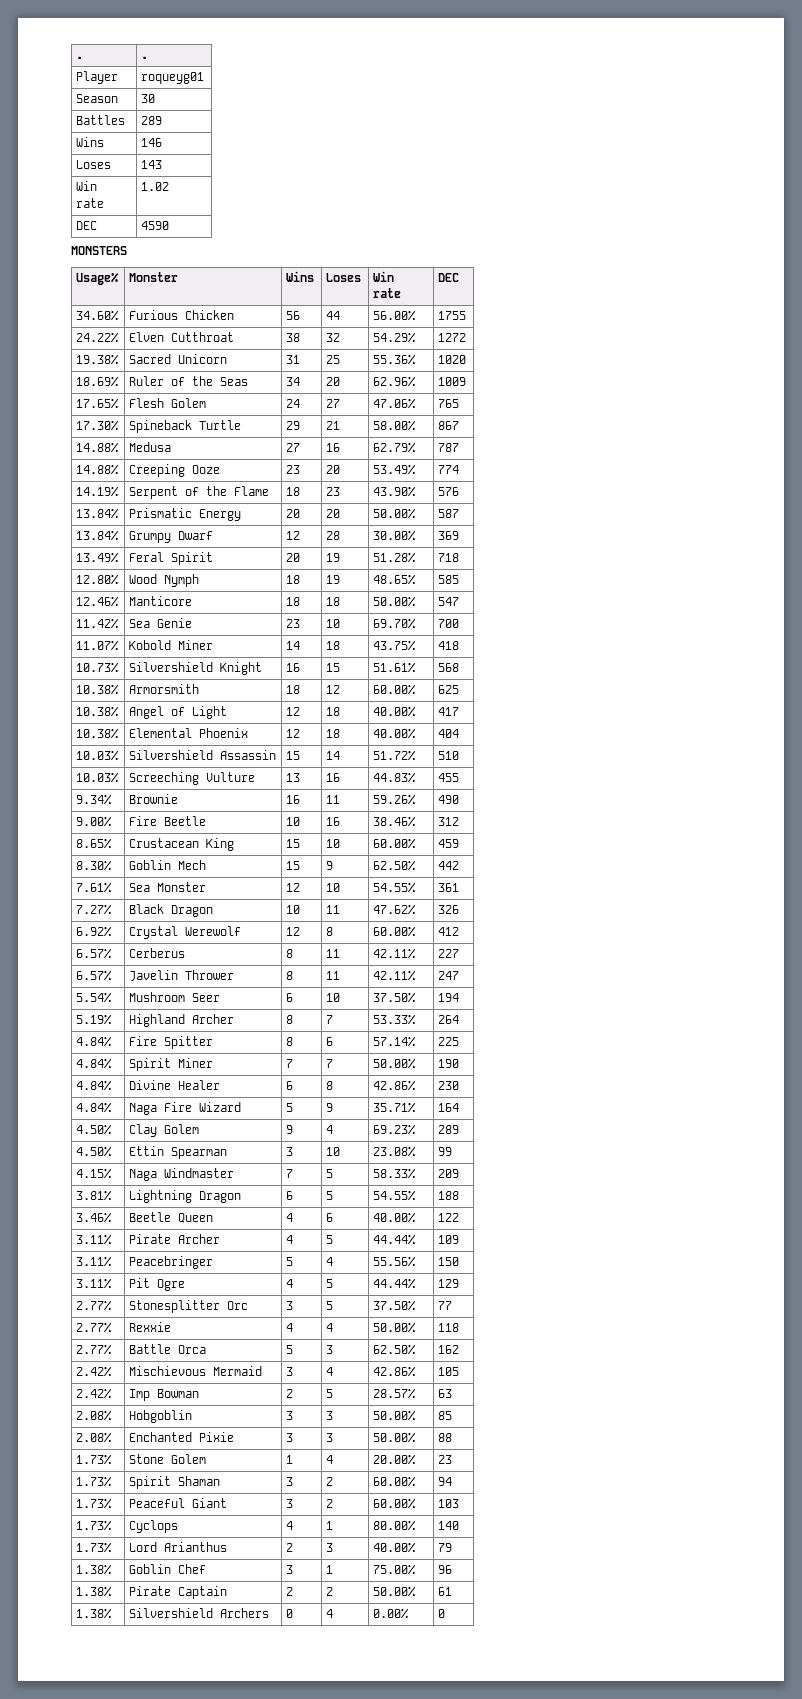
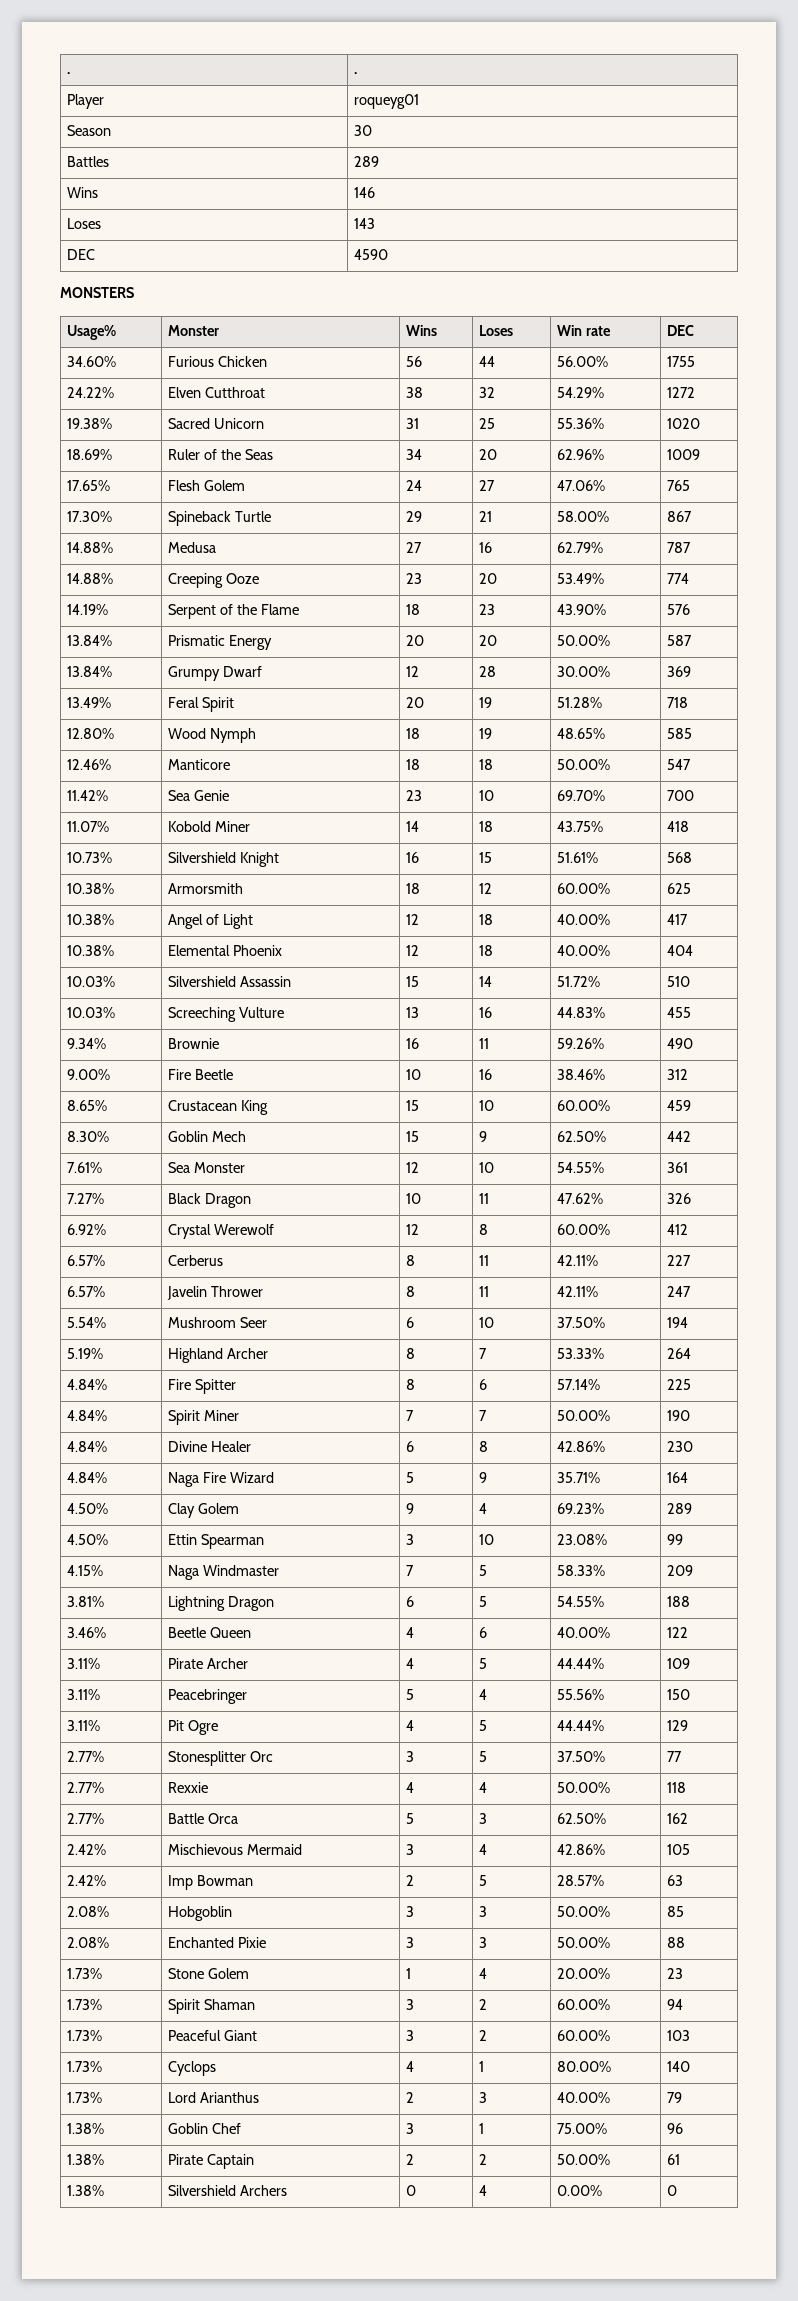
- Win rate | 1.02

